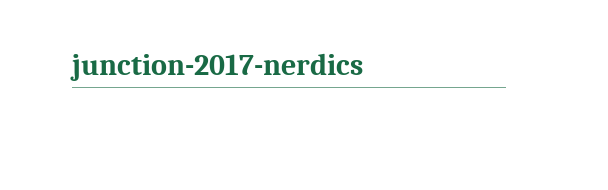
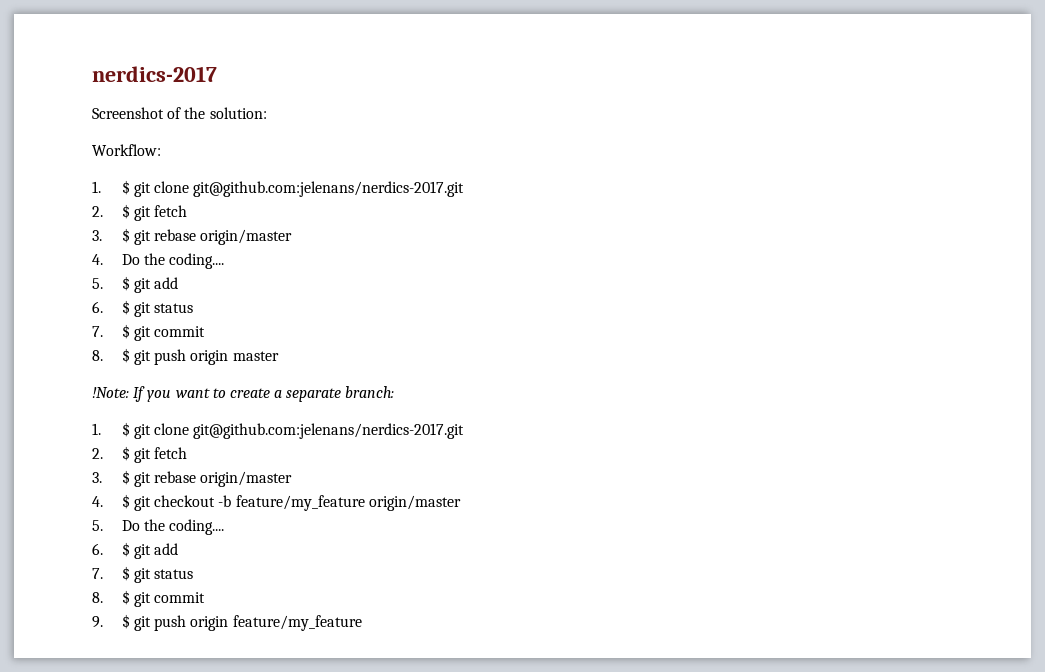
- junction-2017-nerdics
+ nerdics-2017
+ Screenshot of the solution:
+ Workflow:
+ 1. $ git clone git@github.com:jelenans/nerdics-2017.git
+ 2. $ git fetch
+ 3. $ git rebase origin/master
+ 4. Do the coding....
+ 5. $ git add
+ 6. $ git status
+ 7. $ git commit
+ 8. $ git push origin master
+ !Note: If you want to create a separate branch:
+ 1. $ git clone git@github.com:jelenans/nerdics-2017.git
+ 2. $ git fetch
+ 3. $ git rebase origin/master
+ 4. $ git checkout -b feature/my_feature origin/master
+ 5. Do the coding....
+ 6. $ git add
+ 7. $ git status
+ 8. $ git commit
+ 9. $ git push origin feature/my_feature

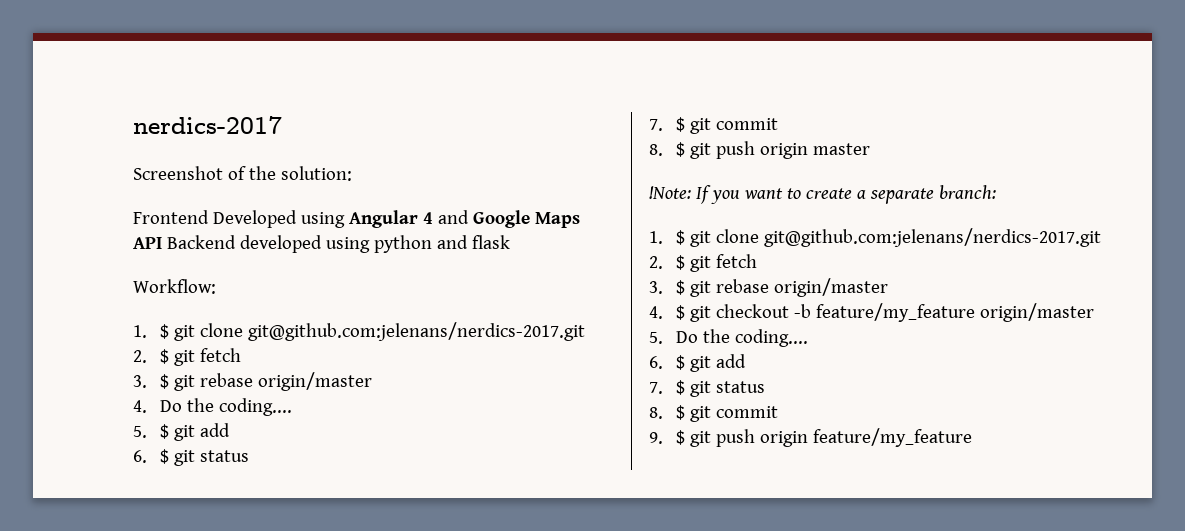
+ Frontend Developed using Angular 4 and Google Maps API Backend developed using python and flask

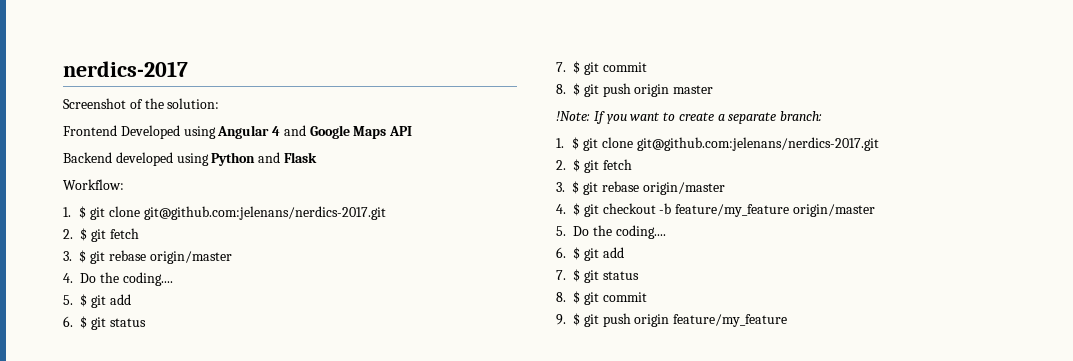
- Frontend Developed using Angular 4 and Google Maps API Backend developed using python and flask
+ Frontend Developed using Angular 4 and Google Maps API
+ Backend developed using Python and Flask

